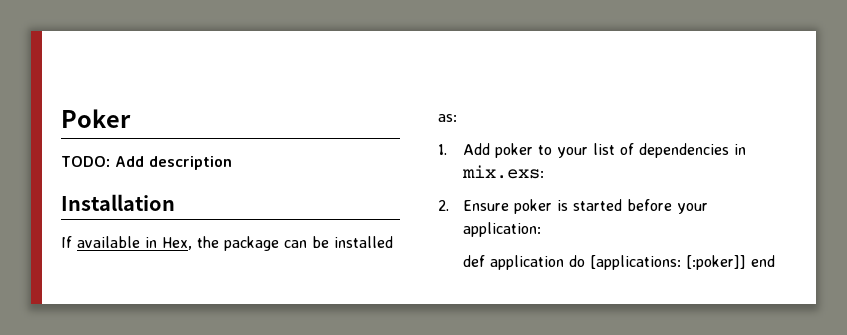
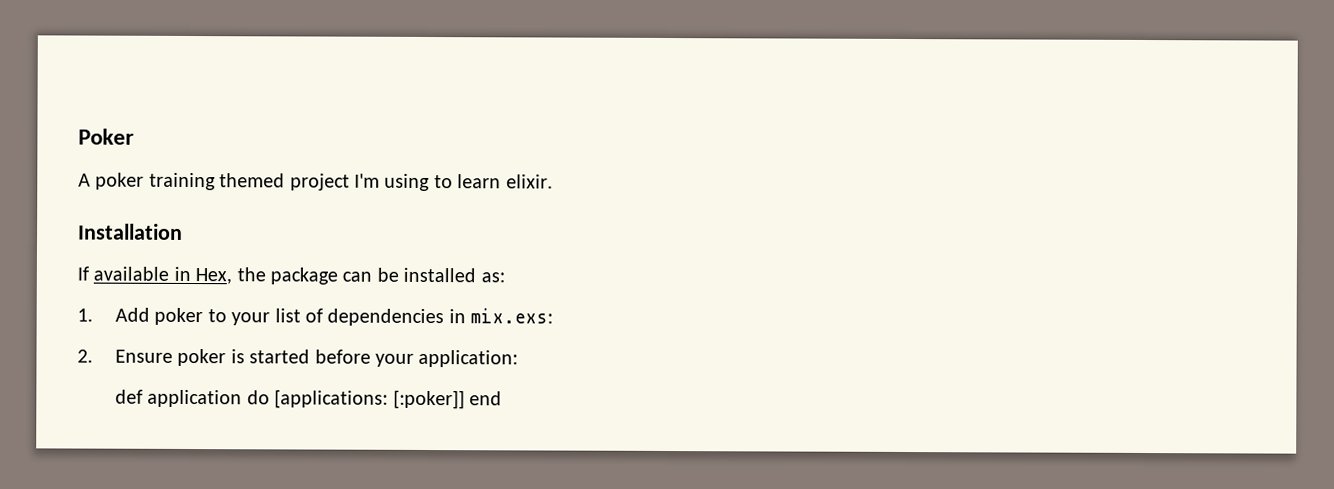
- TODO: Add description
+ A poker training themed project I'm using to learn elixir.

